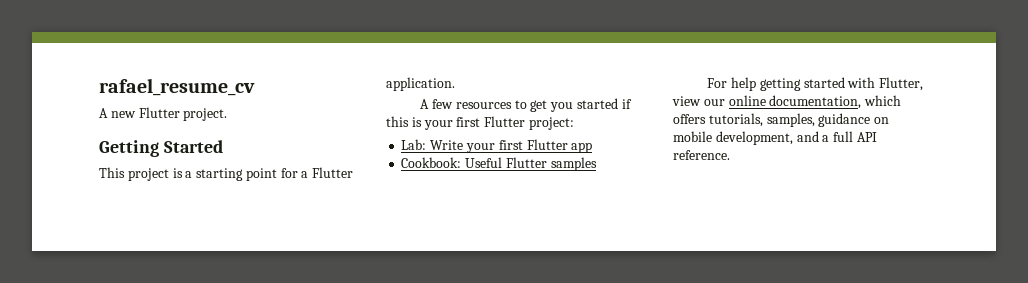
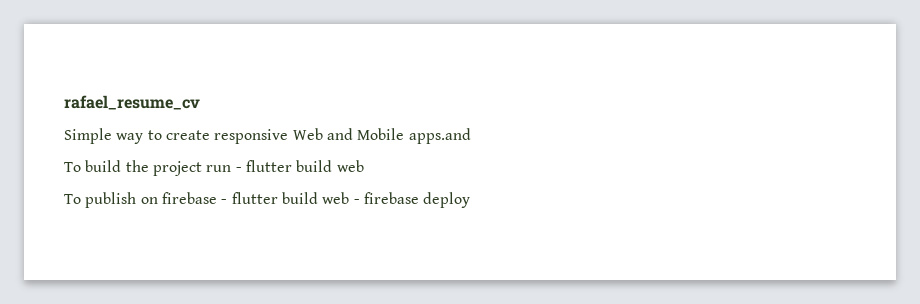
- A new Flutter project.
- Getting Started
- This project is a starting point for a Flutter application.
- A few resources to get you started if this is your first Flutter project:
- Lab: Write your first Flutter app
- Cookbook: Useful Flutter samples
- For help getting started with Flutter, view our online documentation, which offers tutorials, samples, guidance on mobile development, and a full API reference.
+ Simple way to create responsive Web and Mobile apps.and
+ To build the project run - flutter build web
+ To publish on firebase - flutter build web - firebase deploy

